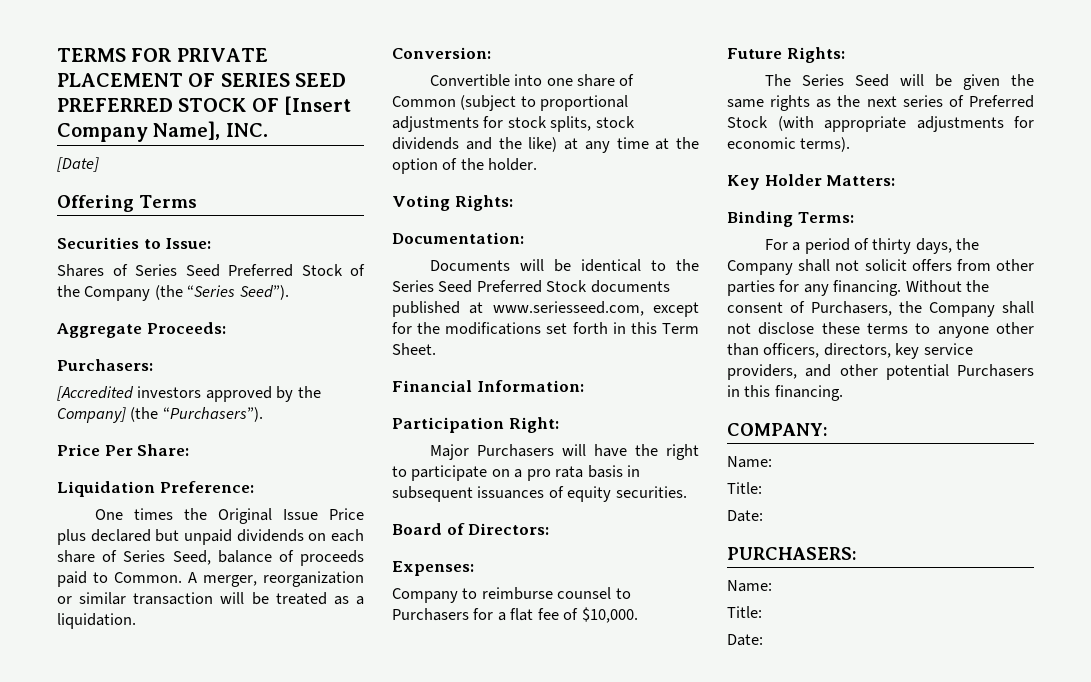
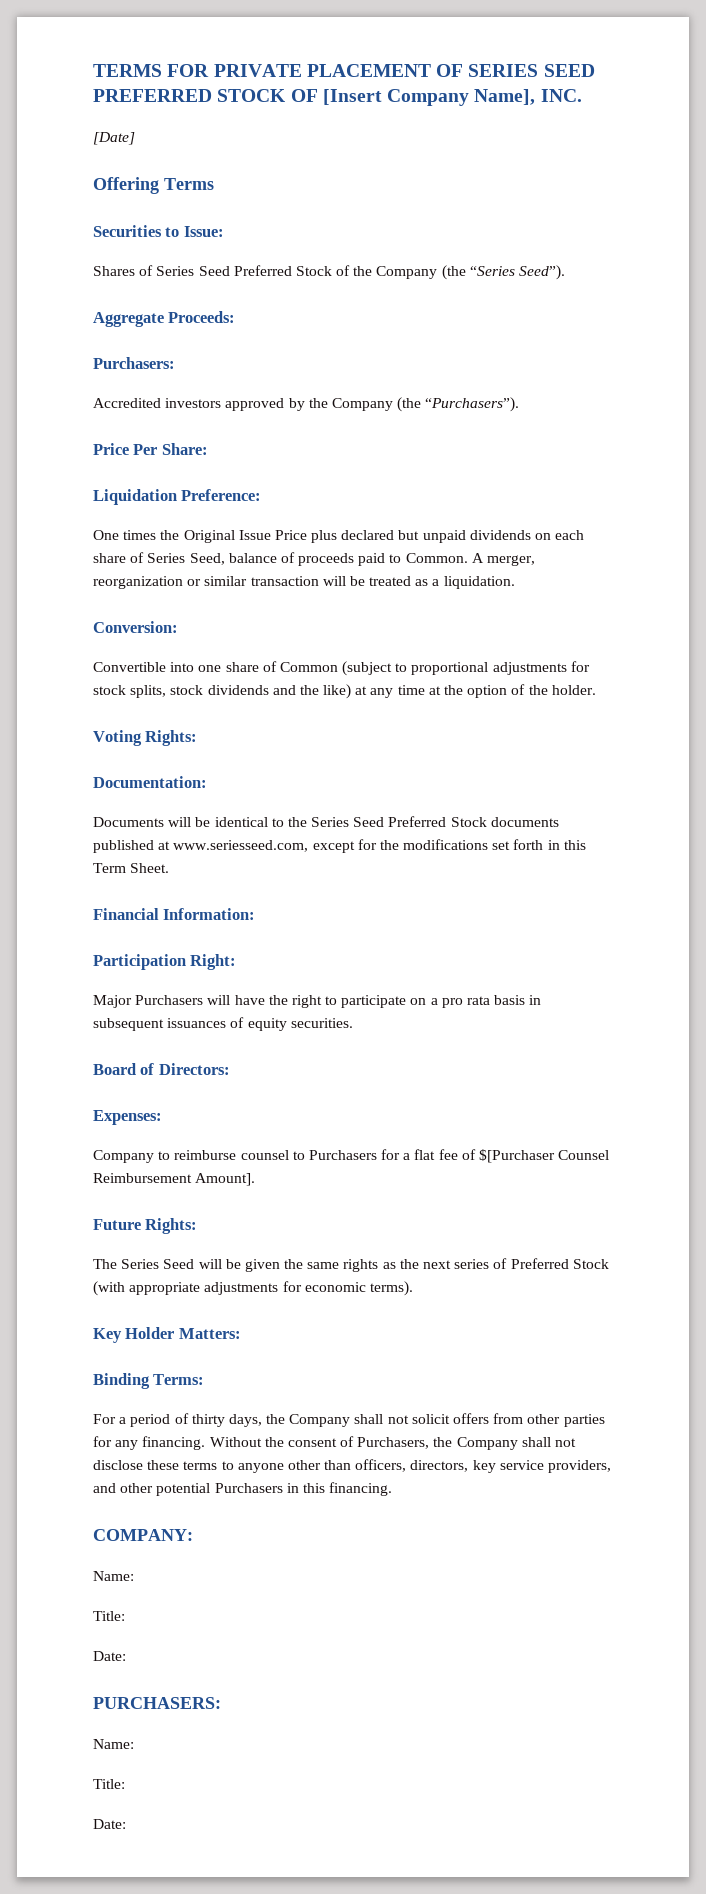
- [Accredited investors approved by the Company] (the “Purchasers”).
+ Accredited investors approved by the Company (the “Purchasers”).
- Company to reimburse counsel to Purchasers for a flat fee of $10,000.
+ Company to reimburse counsel to Purchasers for a flat fee of $[Purchaser Counsel Reimbursement Amount].

